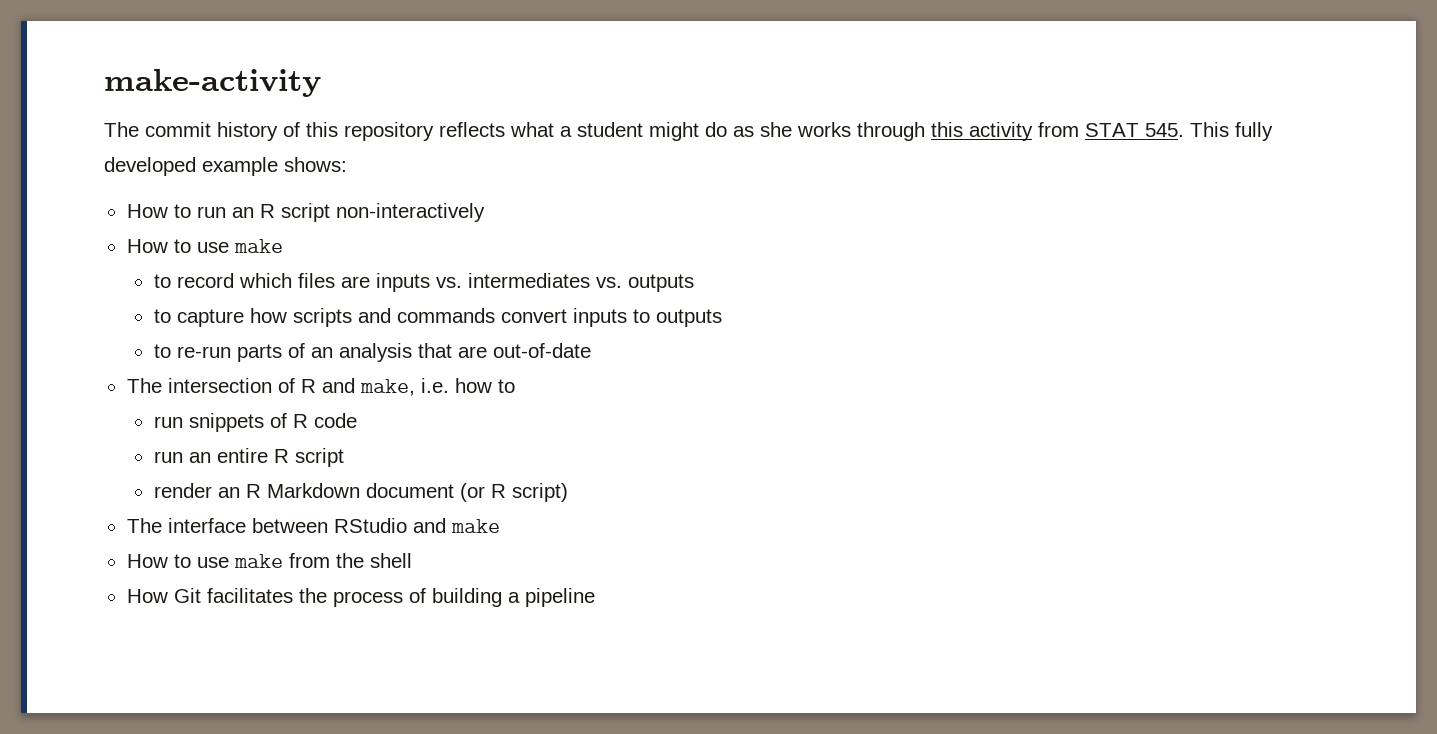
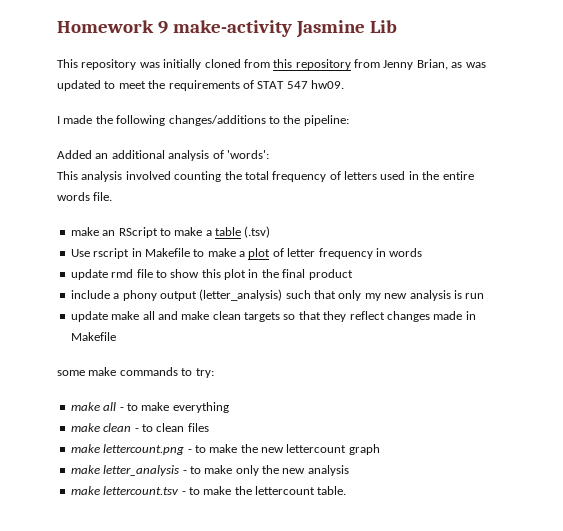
- make-activity
- The commit history of this repository reflects what a student might do as she works through this activity from STAT 545. This fully developed example shows:
- How to run an R script non-interactively
- How to use make
- to record which files are inputs vs. intermediates vs. outputs
- to capture how scripts and commands convert inputs to outputs
- to re-run parts of an analysis that are out-of-date
- The intersection of R and make, i.e. how to
- run snippets of R code
- run an entire R script
- render an R Markdown document (or R script)
- The interface between RStudio and make
- How to use make from the shell
- How Git facilitates the process of building a pipeline
+ Homework 9 make-activity Jasmine Lib
+ This repository was initially cloned from this repository from Jenny Brian, as was updated to meet the requirements of STAT 547 hw09.
+ I made the following changes/additions to the pipeline:
+ Added an additional analysis of 'words':
+ This analysis involved counting the total frequency of letters used in the entire words file.
+ make an RScript to make a table (.tsv)
+ Use rscript in Makefile to make a plot of letter frequency in words
+ update rmd file to show this plot in the final product
+ include a phony output (letter_analysis) such that only my new analysis is run
+ update make all and make clean targets so that they reflect changes made in Makefile
+ some make commands to try:
+ make all - to make everything
+ make clean - to clean files
+ make lettercount.png - to make the new lettercount graph
+ make letter_analysis - to make only the new analysis
+ make lettercount.tsv - to make the lettercount table.

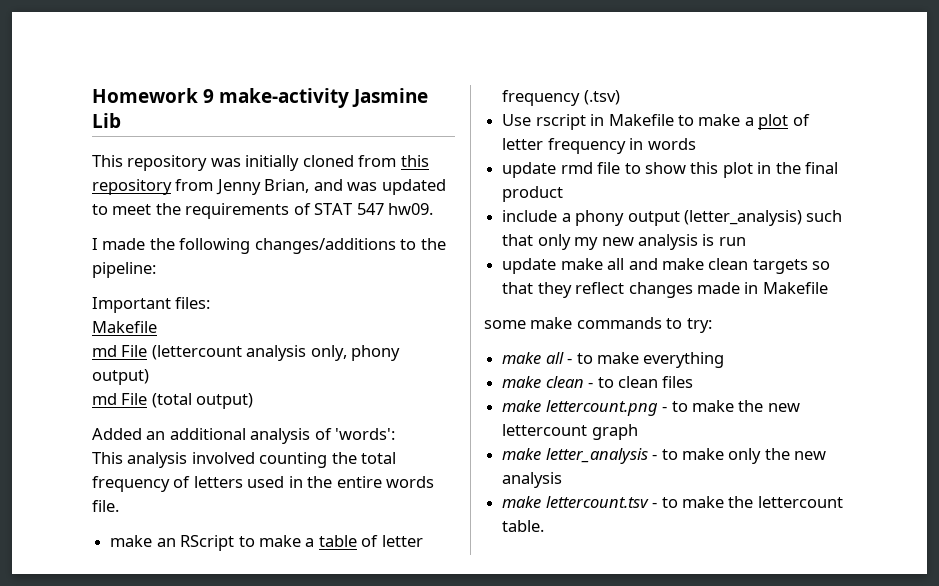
- This repository was initially cloned from this repository from Jenny Brian, as was updated to meet the requirements of STAT 547 hw09.
+ This repository was initially cloned from this repository from Jenny Brian, and was updated to meet the requirements of STAT 547 hw09.
+ Important files:
+ Makefile
+ md File (lettercount analysis only, phony output)
+ md File (total output)
- make an RScript to make a table (.tsv)
+ make an RScript to make a table of letter frequency (.tsv)

